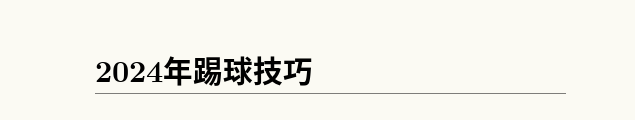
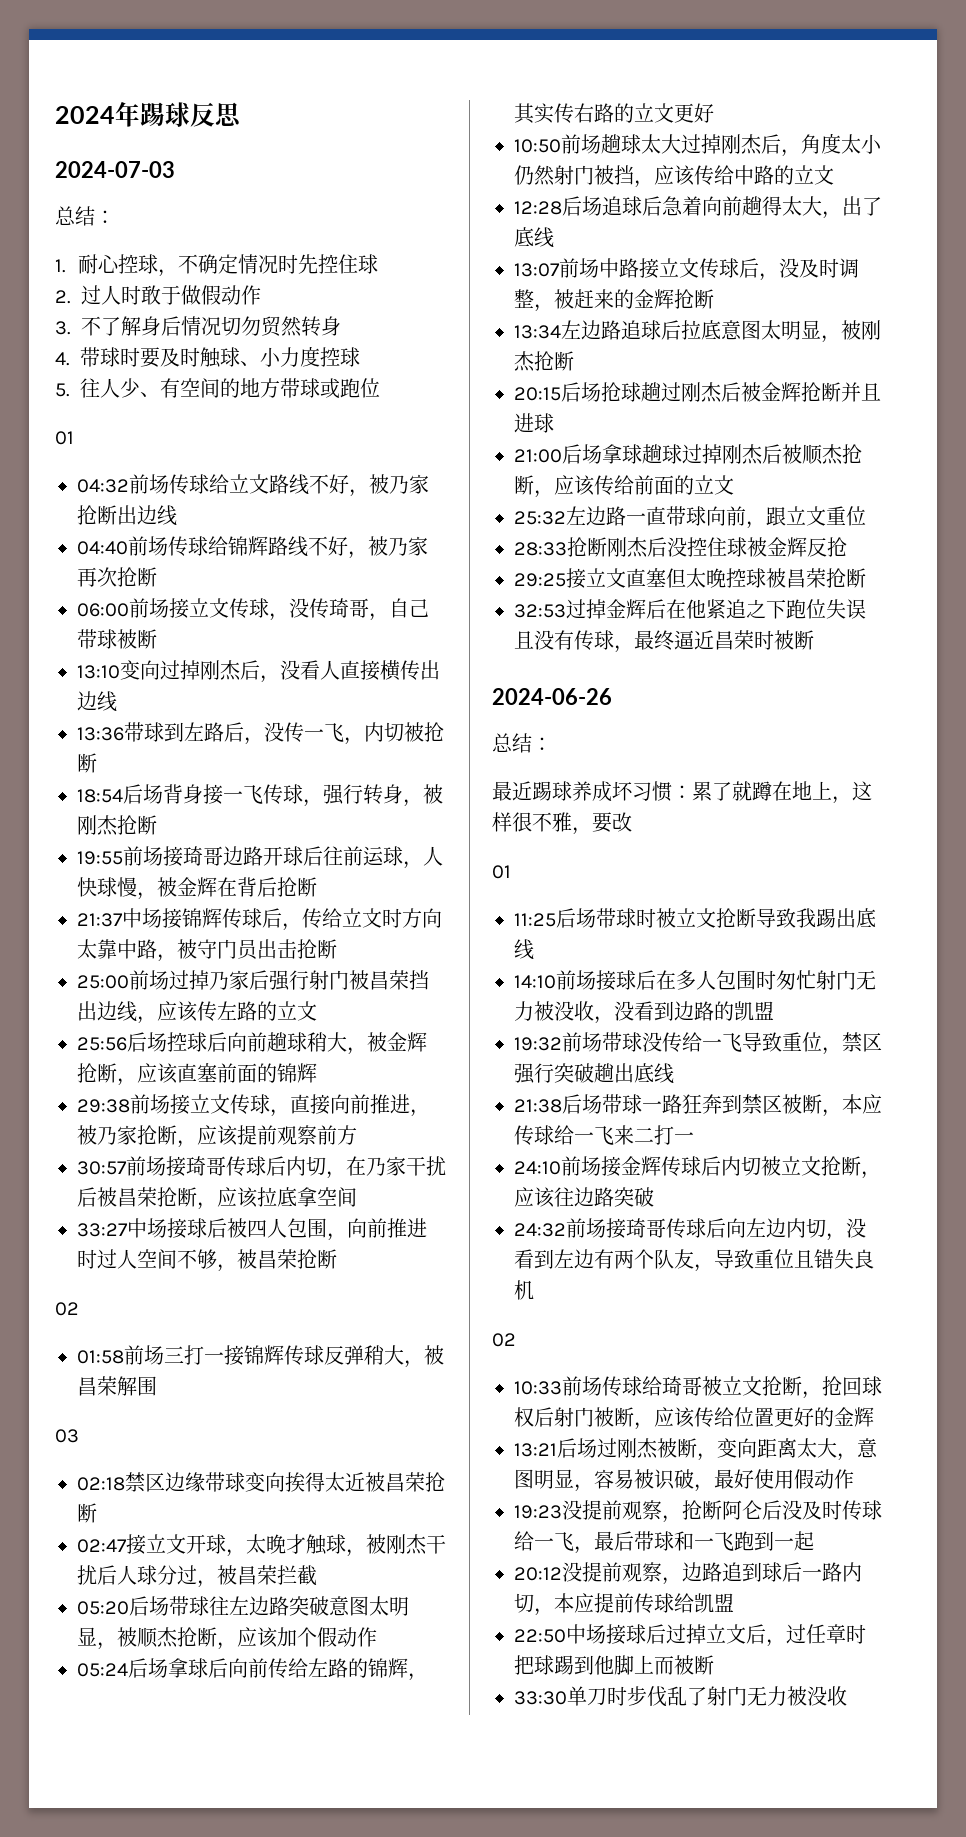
- 2024年踢球技巧
+ 2024年踢球反思
+ 2024-07-03
+ 总结：
+ 1.耐心控球，不确定情况时先控住球
+ 2.过人时敢于做假动作
+ 3.不了解身后情况切勿贸然转身
+ 4.带球时要及时触球、小力度控球
+ 5.往人少、有空间的地方带球或跑位
+ 01
+ 04:32前场传球给立文路线不好，被乃家抢断出边线
+ 04:40前场传球给锦辉路线不好，被乃家再次抢断
+ 06:00前场接立文传球，没传琦哥，自己带球被断
+ 13:10变向过掉刚杰后，没看人直接横传出边线
+ 13:36带球到左路后，没传一飞，内切被抢断
+ 18:54后场背身接一飞传球，强行转身，被刚杰抢断
+ 19:55前场接琦哥边路开球后往前运球，人快球慢，被金辉在背后抢断
+ 21:37中场接锦辉传球后，传给立文时方向太靠中路，被守门员出击抢断
+ 25:00前场过掉乃家后强行射门被昌荣挡出边线，应该传左路的立文
+ 25:56后场控球后向前趟球稍大，被金辉抢断，应该直塞前面的锦辉
+ 29:38前场接立文传球，直接向前推进，被乃家抢断，应该提前观察前方
+ 30:57前场接琦哥传球后内切，在乃家干扰后被昌荣抢断，应该拉底拿空间
+ 33:27中场接球后被四人包围，向前推进时过人空间不够，被昌荣抢断
+ 02
+ 01:58前场三打一接锦辉传球反弹稍大，被昌荣解围
+ 03
+ 02:18禁区边缘带球变向挨得太近被昌荣抢断
+ 02:47接立文开球，太晚才触球，被刚杰干扰后人球分过，被昌荣拦截
+ 05:20后场带球往左边路突破意图太明显，被顺杰抢断，应该加个假动作
+ 05:24后场拿球后向前传给左路的锦辉，其实传右路的立文更好
+ 10:50前场趟球太大过掉刚杰后，角度太小仍然射门被挡，应该传给中路的立文
+ 12:28后场追球后急着向前趟得太大，出了底线
+ 13:07前场中路接立文传球后，没及时调整，被赶来的金辉抢断
+ 13:34左边路追球后拉底意图太明显，被刚杰抢断
+ 20:15后场抢球趟过刚杰后被金辉抢断并且进球
+ 21:00后场拿球趟球过掉刚杰后被顺杰抢断，应该传给前面的立文
+ 25:32左边路一直带球向前，跟立文重位
+ 28:33抢断刚杰后没控住球被金辉反抢
+ 29:25接立文直塞但太晚控球被昌荣抢断
+ 32:53过掉金辉后在他紧追之下跑位失误且没有传球，最终逼近昌荣时被断
+ 2024-06-26
+ 总结：
+ 最近踢球养成坏习惯：累了就蹲在地上，这样很不雅，要改
+ 01
+ 11:25后场带球时被立文抢断导致我踢出底线
+ 14:10前场接球后在多人包围时匆忙射门无力被没收，没看到边路的凯盟
+ 19:32前场带球没传给一飞导致重位，禁区强行突破趟出底线
+ 21:38后场带球一路狂奔到禁区被断，本应传球给一飞来二打一
+ 24:10前场接金辉传球后内切被立文抢断，应该往边路突破
+ 24:32前场接琦哥传球后向左边内切，没看到左边有两个队友，导致重位且错失良机
+ 02
+ 10:33前场传球给琦哥被立文抢断，抢回球权后射门被断，应该传给位置更好的金辉
+ 13:21后场过刚杰被断，变向距离太大，意图明显，容易被识破，最好使用假动作
+ 19:23没提前观察，抢断阿仑后没及时传球给一飞，最后带球和一飞跑到一起
+ 20:12没提前观察，边路追到球后一路内切，本应提前传球给凯盟
+ 22:50中场接球后过掉立文后，过任章时把球踢到他脚上而被断
+ 33:30单刀时步伐乱了射门无力被没收

